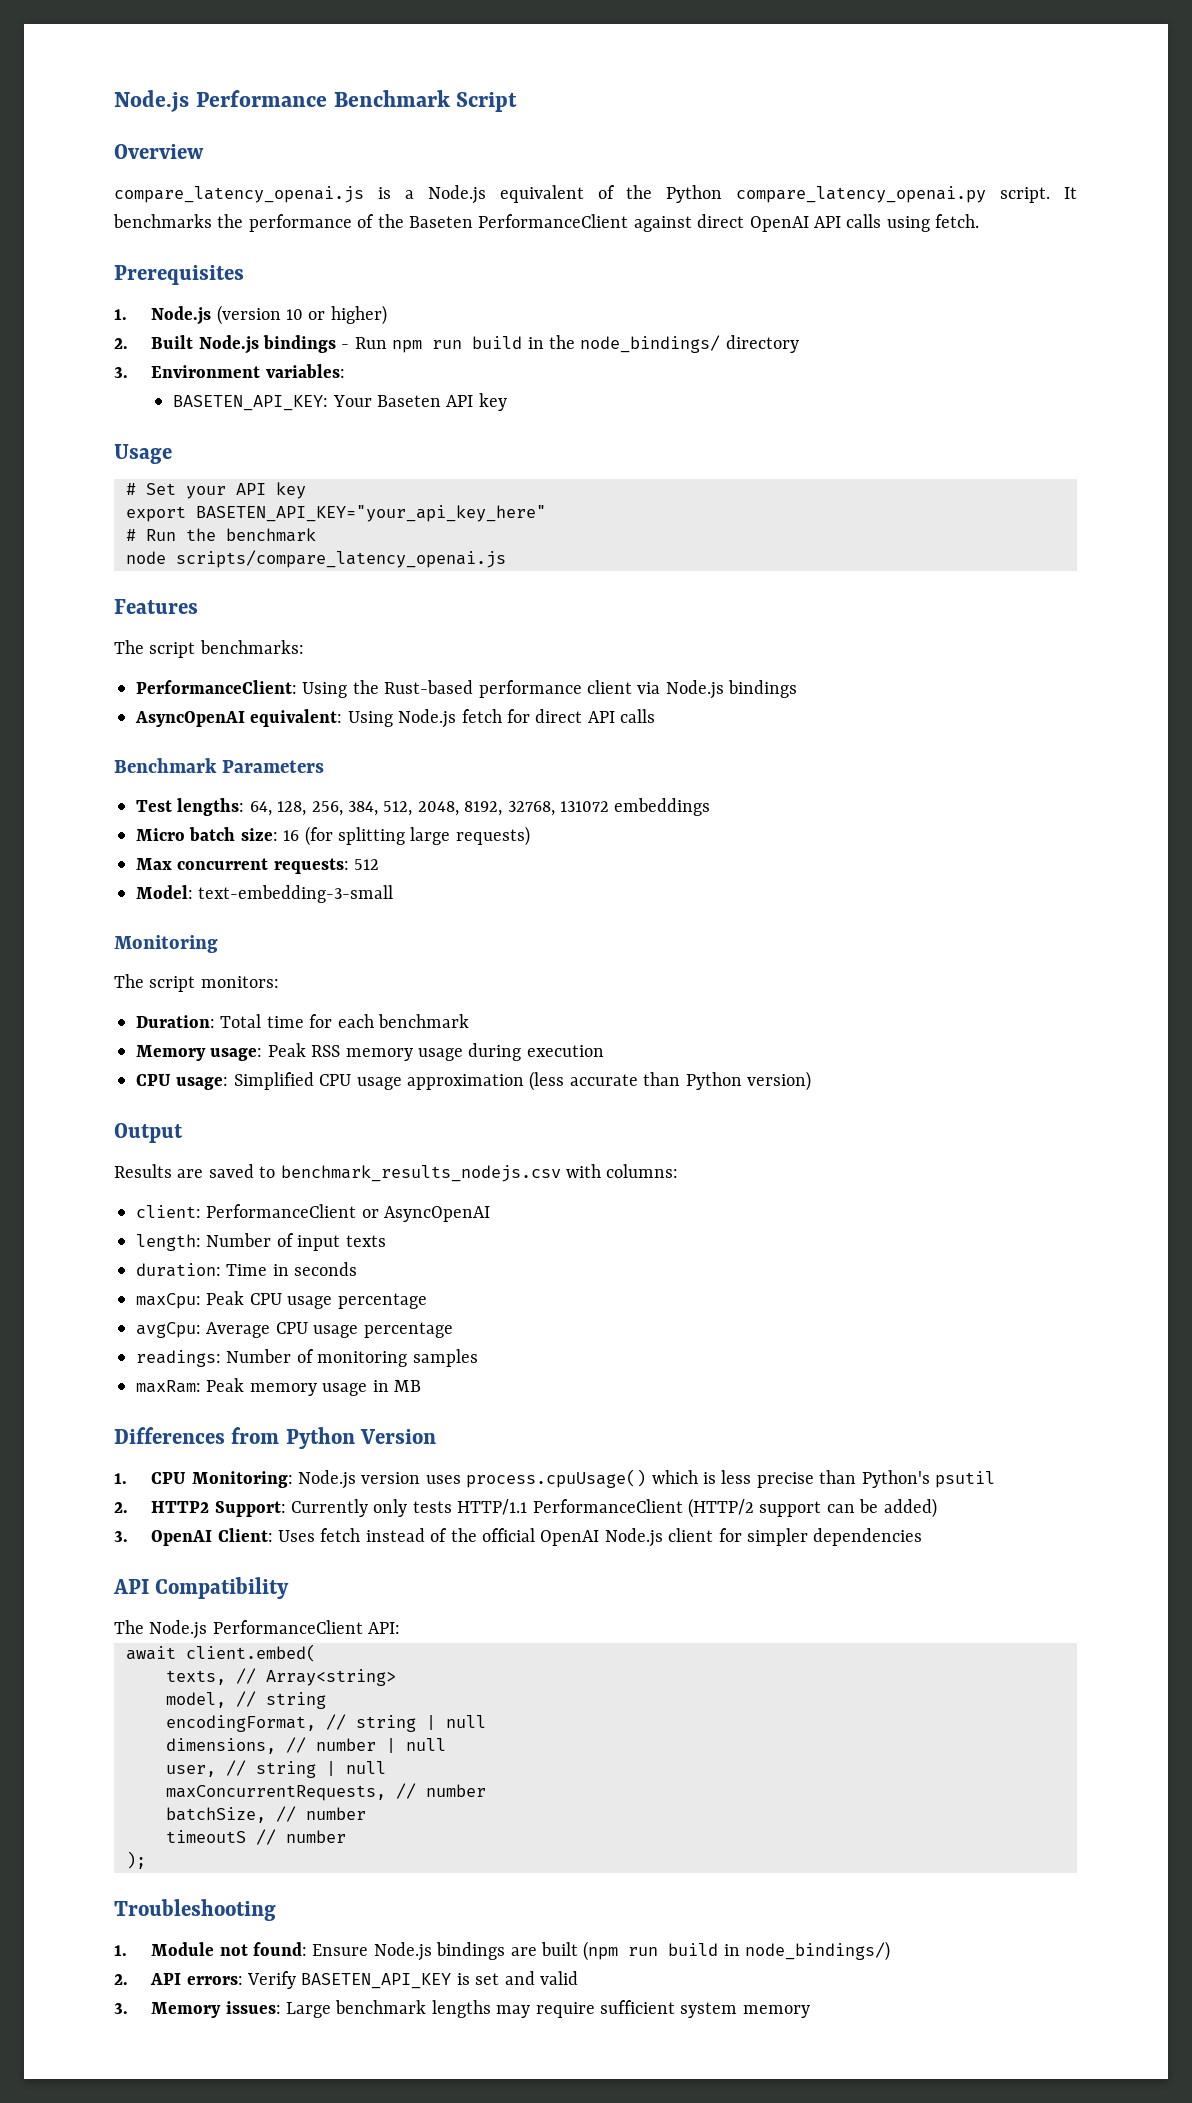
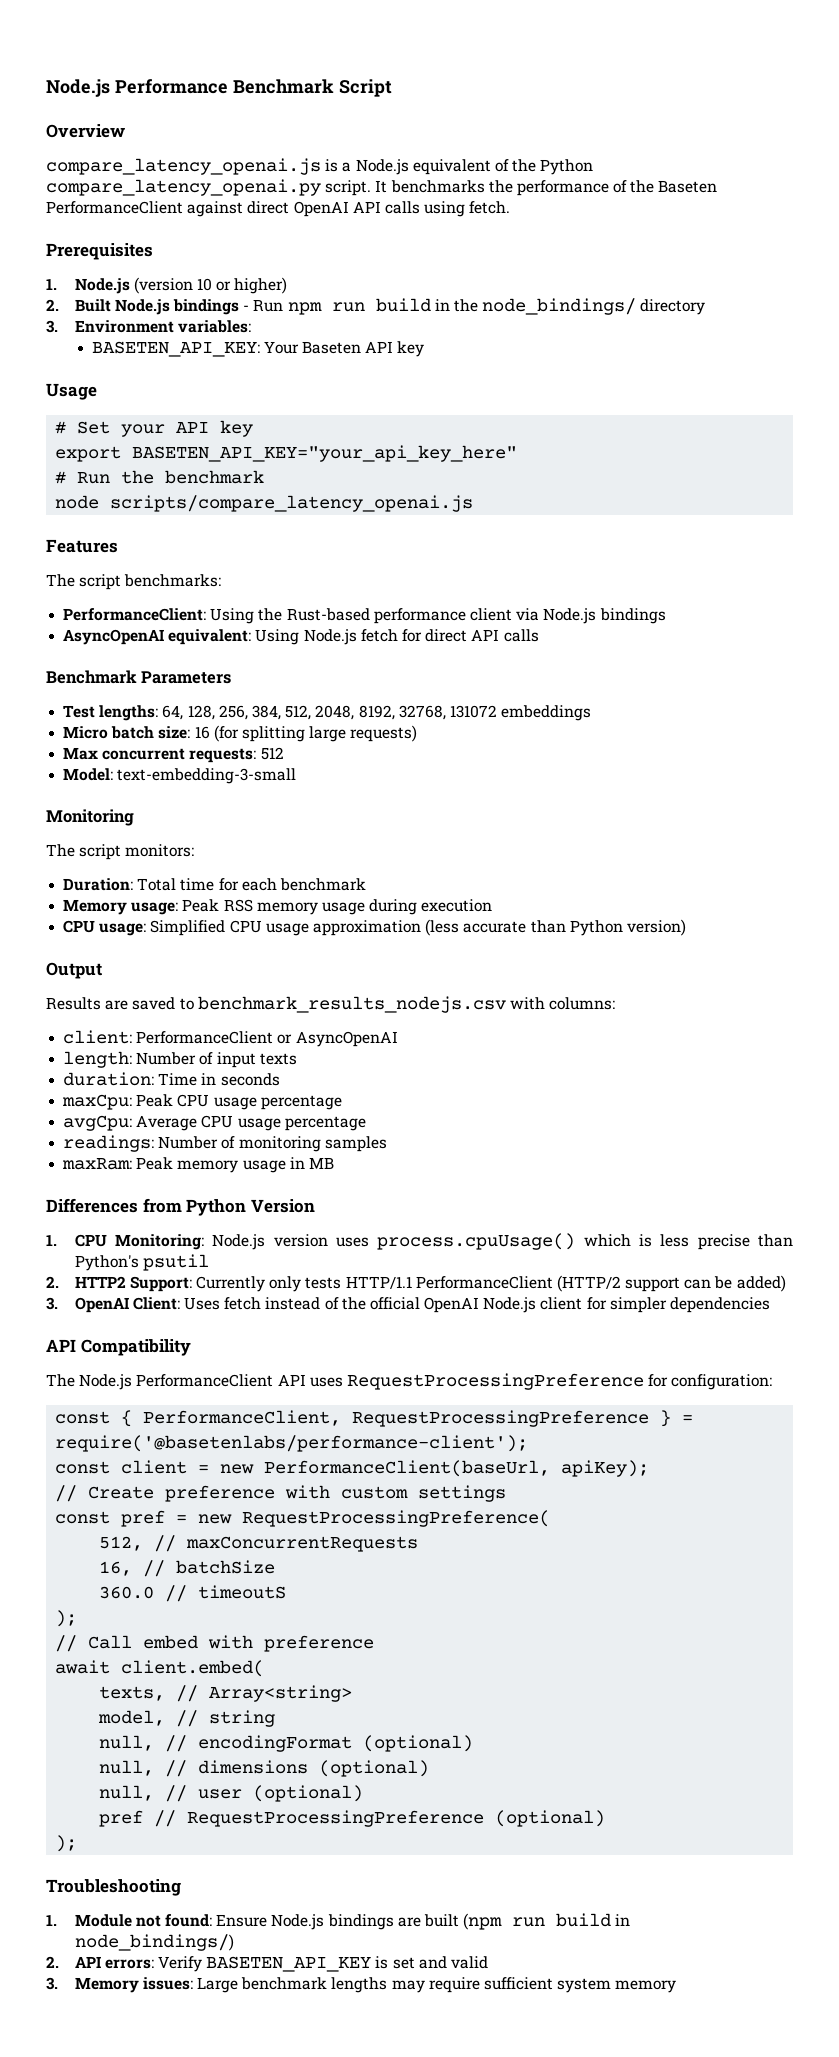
- The Node.js PerformanceClient API:
+ The Node.js PerformanceClient API uses RequestProcessingPreference for configuration:
+ const { PerformanceClient, RequestProcessingPreference } = require('@basetenlabs/performance-client');
+ const client = new PerformanceClient(baseUrl, apiKey);
+ // Create preference with custom settings
+ const pref = new RequestProcessingPreference(
+ 512, // maxConcurrentRequests
+ 16, // batchSize
+ 360.0 // timeoutS
+ );
+ // Call embed with preference
- encodingFormat, // string | null
- dimensions, // number | null
- user, // string | null
- maxConcurrentRequests, // number
- batchSize, // number
- timeoutS // number
+ null, // encodingFormat (optional)
+ null, // dimensions (optional)
+ null, // user (optional)
+ pref // RequestProcessingPreference (optional)

